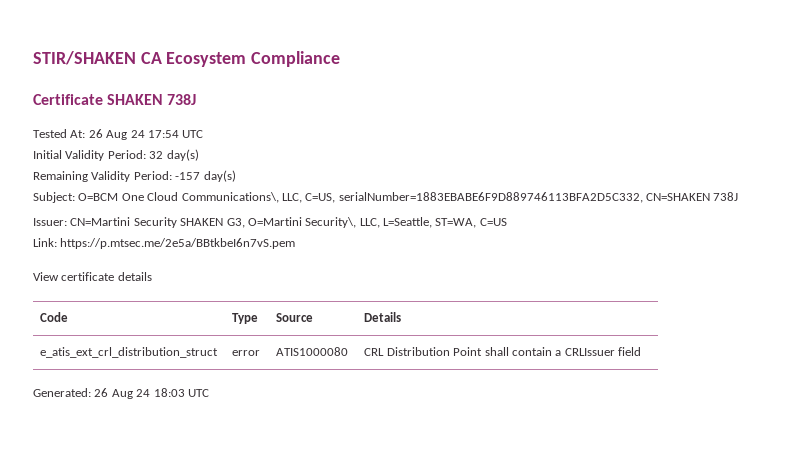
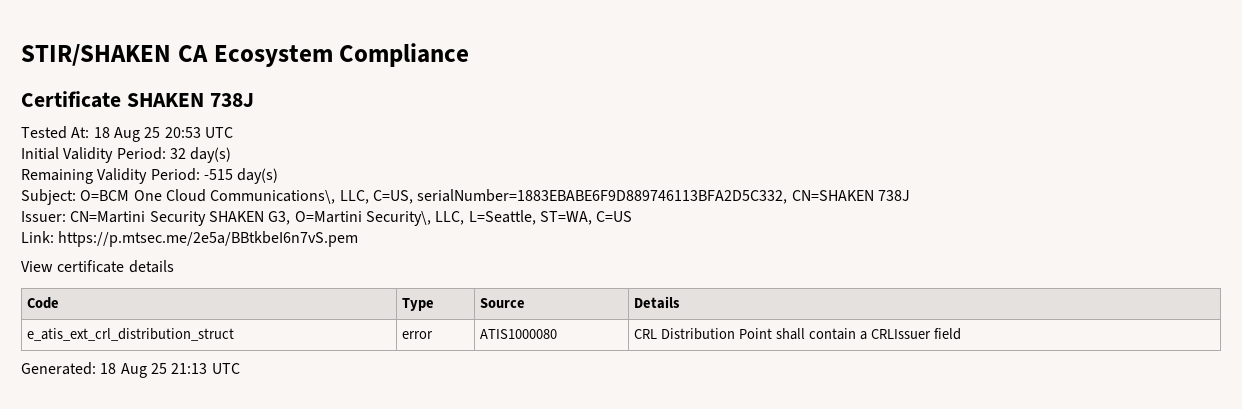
- Tested At: 26 Aug 24 17:54 UTC
+ Tested At: 18 Aug 25 20:53 UTC
- Remaining Validity Period: -157 day(s)
+ Remaining Validity Period: -515 day(s)
- Generated: 26 Aug 24 18:03 UTC
+ Generated: 18 Aug 25 21:13 UTC

